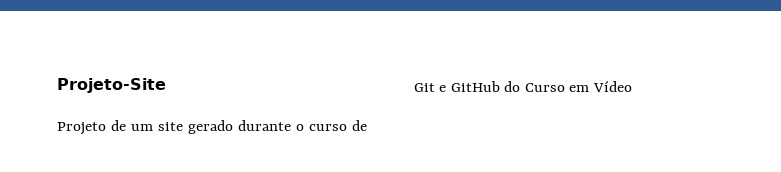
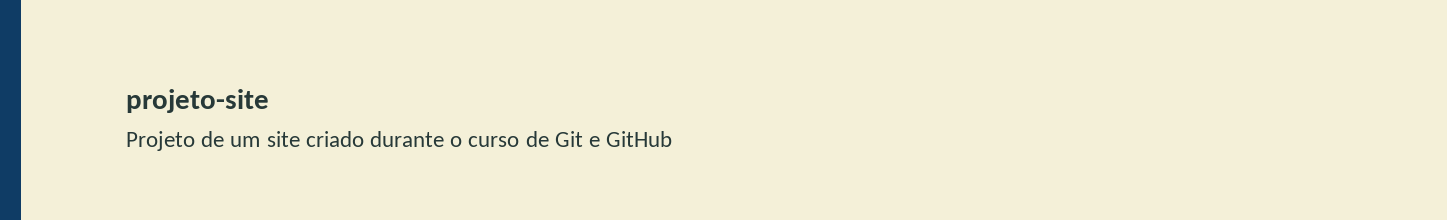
- Projeto-Site
+ projeto-site
- Projeto de um site gerado durante o curso de Git e GitHub do Curso em Vídeo
+ Projeto de um site criado durante o curso de Git e GitHub

